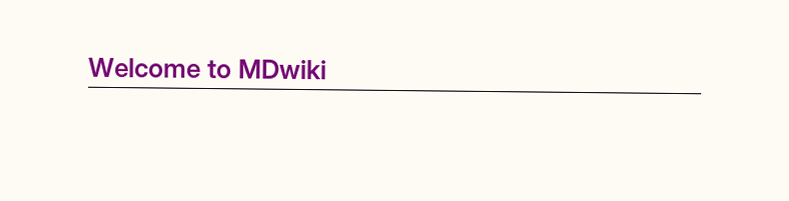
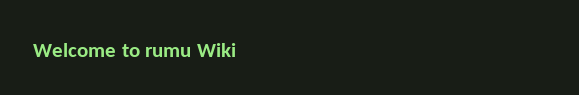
- Welcome to MDwiki
+ Welcome to rumu Wiki

